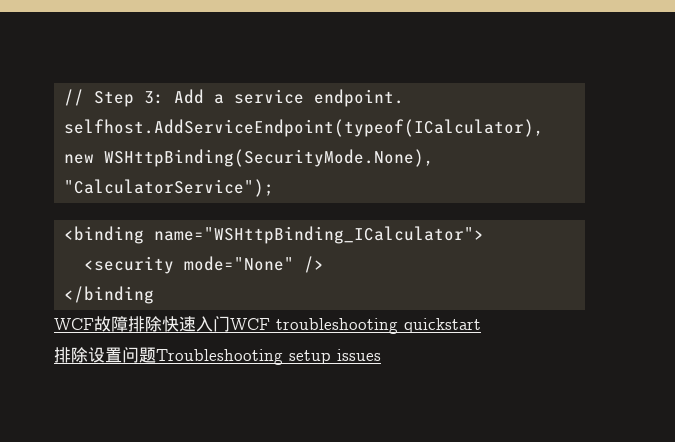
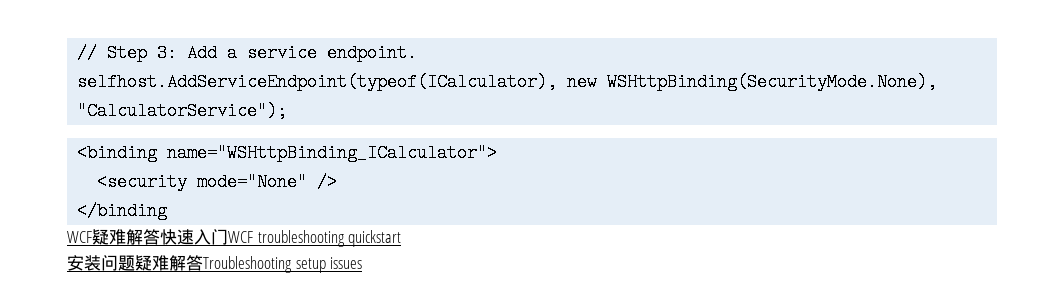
- WCF故障排除快速入门WCF troubleshooting quickstart
+ WCF疑难解答快速入门WCF troubleshooting quickstart
- 排除设置问题Troubleshooting setup issues
+ 安装问题疑难解答Troubleshooting setup issues

